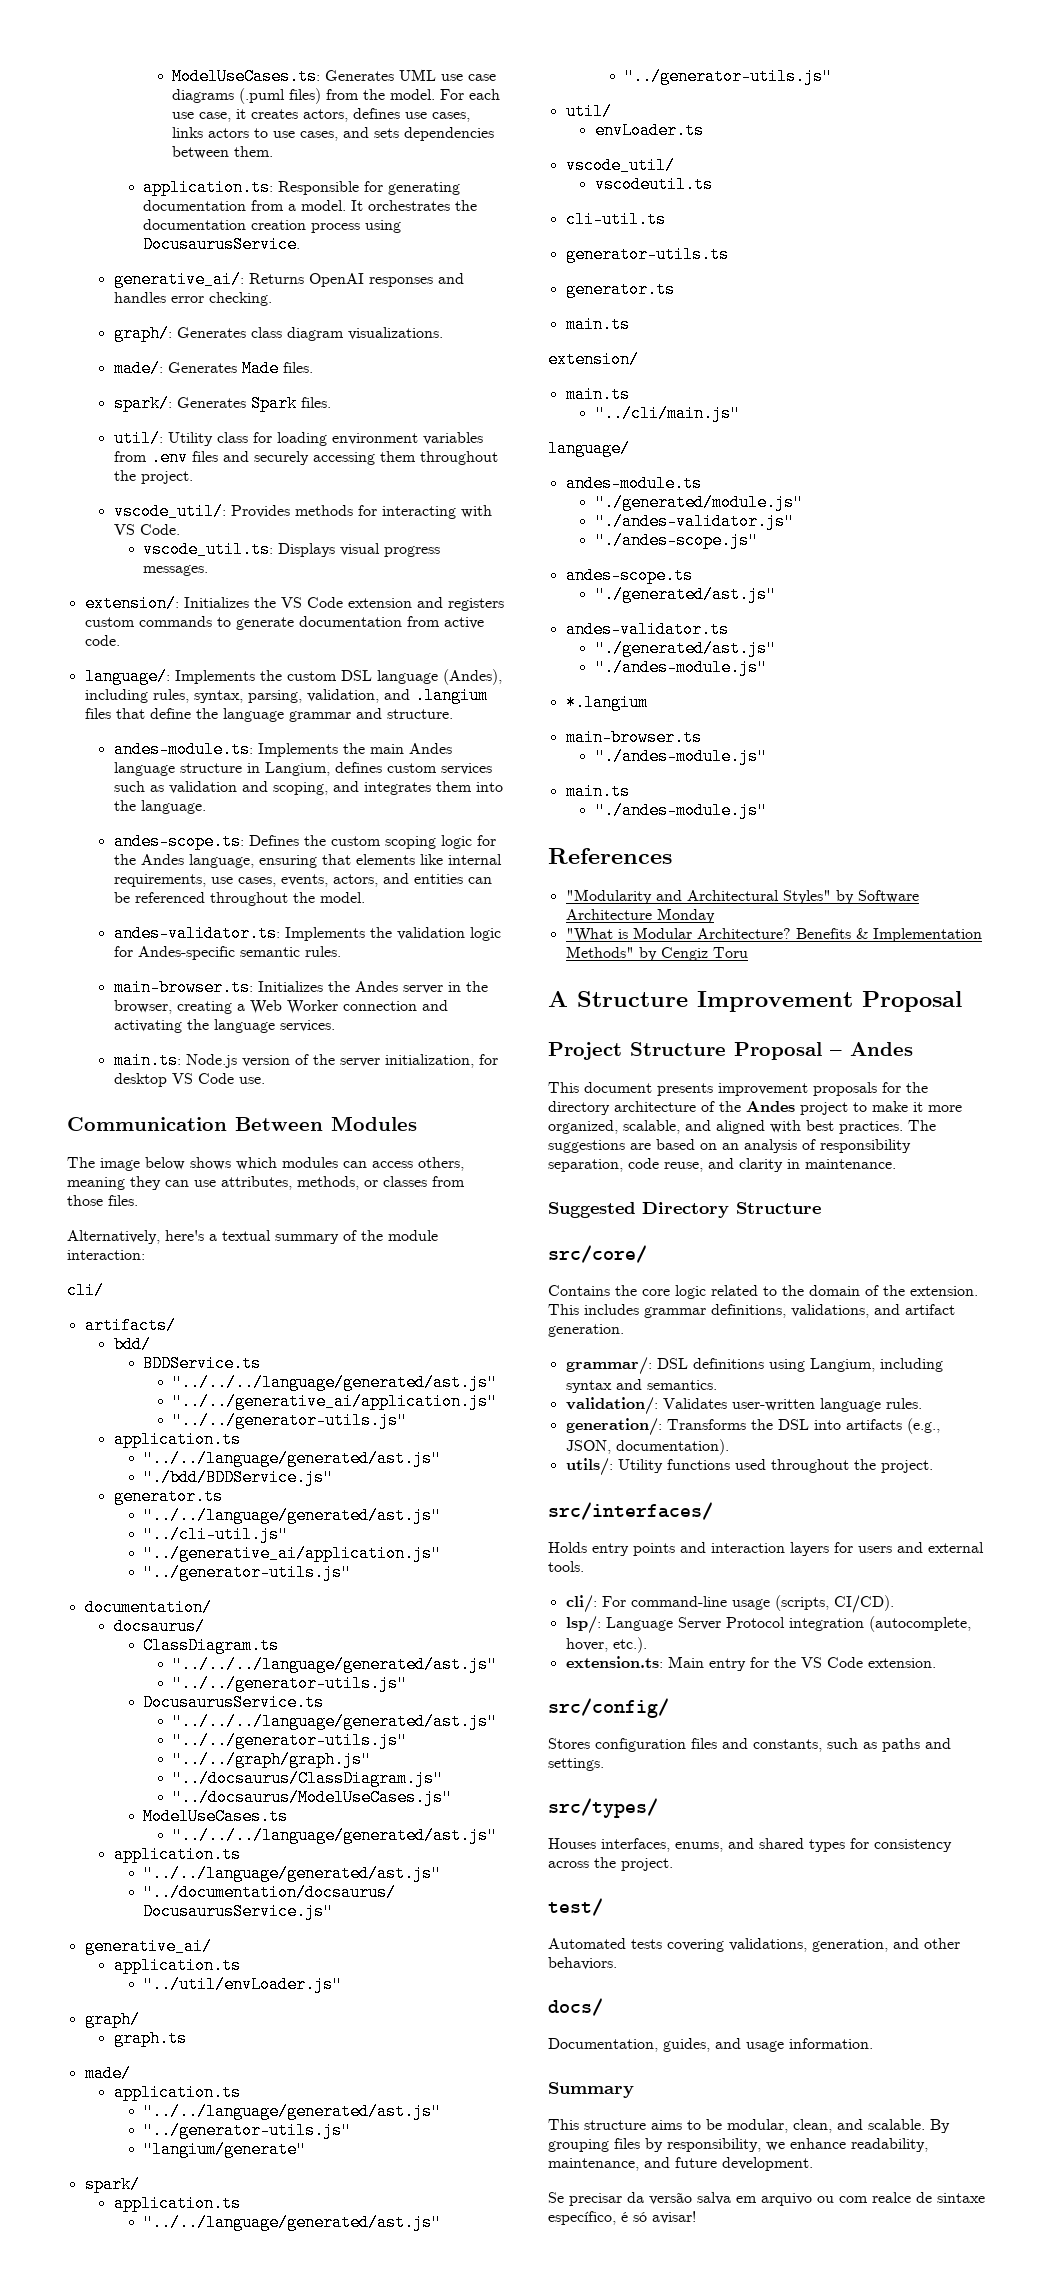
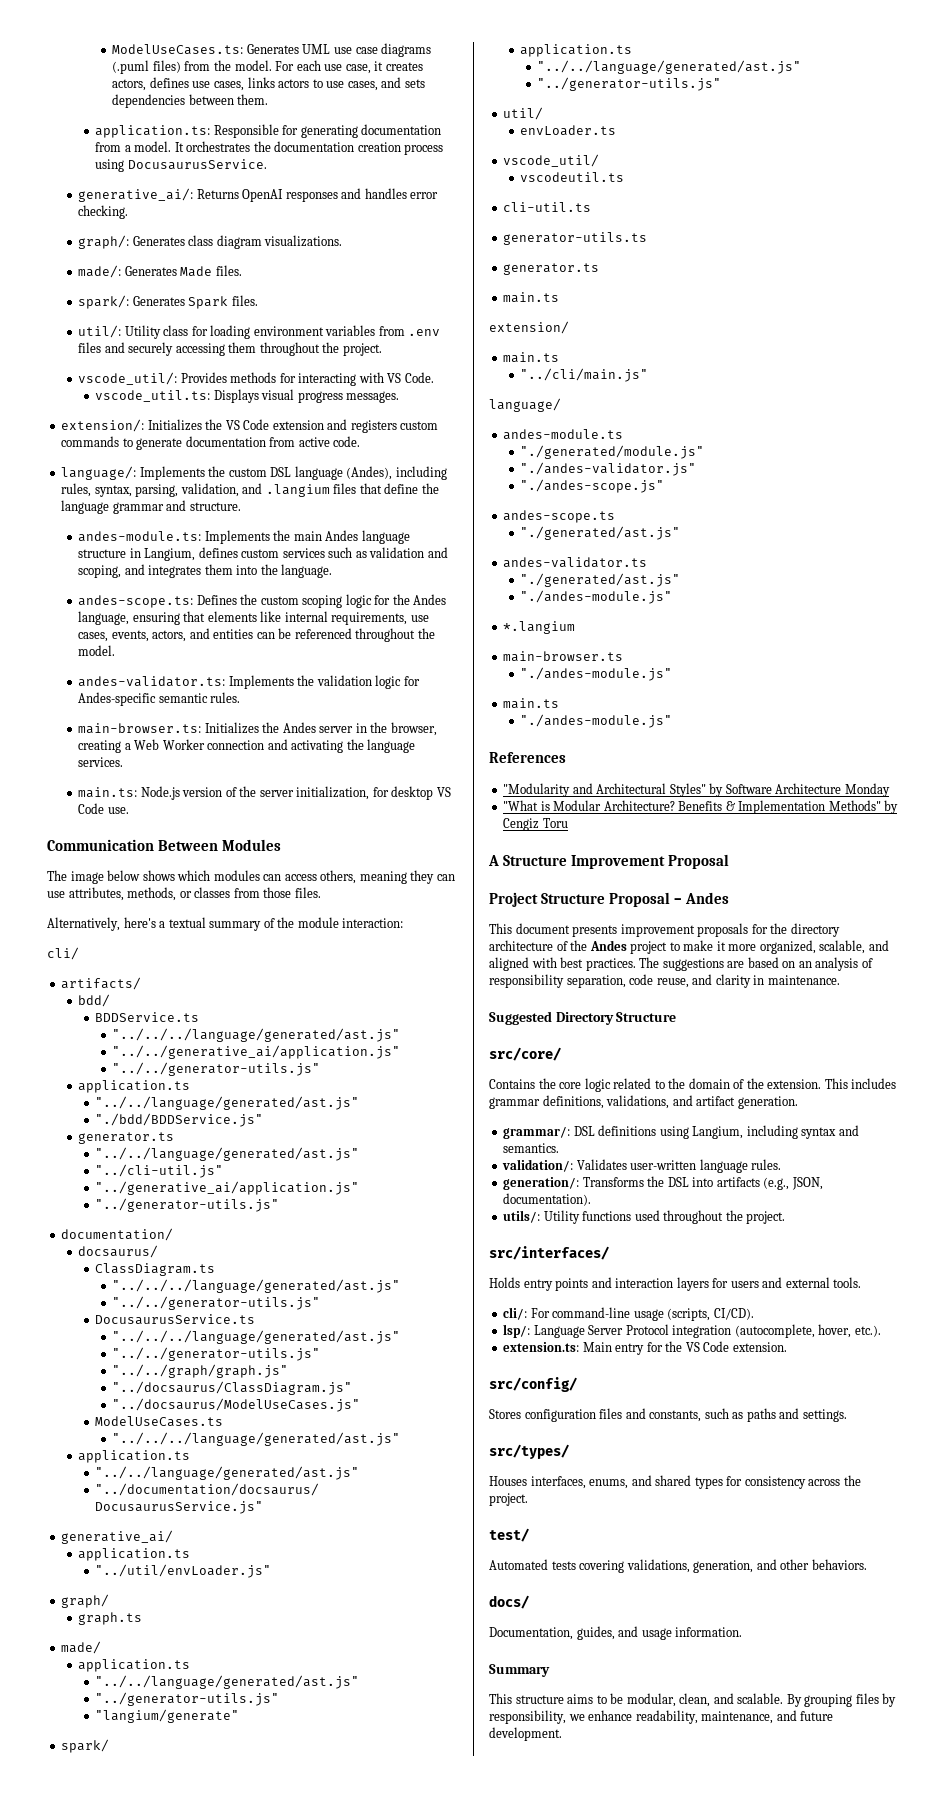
- Se precisar da versão salva em arquivo ou com realce de sintaxe específico, é só avisar!

